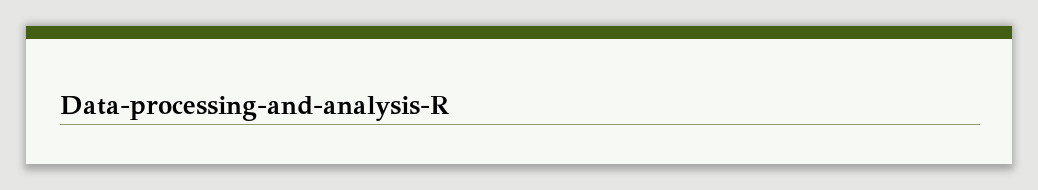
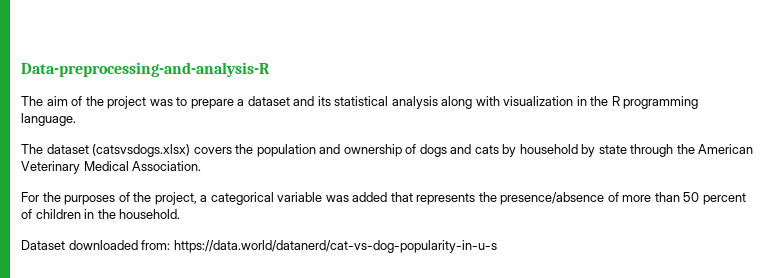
- Data-processing-and-analysis-R
+ Data-preprocessing-and-analysis-R
+ The aim of the project was to prepare a dataset and its statistical analysis along with visualization in the R programming language.
+ The dataset (catsvsdogs.xlsx) covers the population and ownership of dogs and cats by household by state through the American Veterinary Medical Association.
+ For the purposes of the project, a categorical variable was added that represents the presence/absence of more than 50 percent of children in the household.
+ Dataset downloaded from: https://data.world/datanerd/cat-vs-dog-popularity-in-u-s

